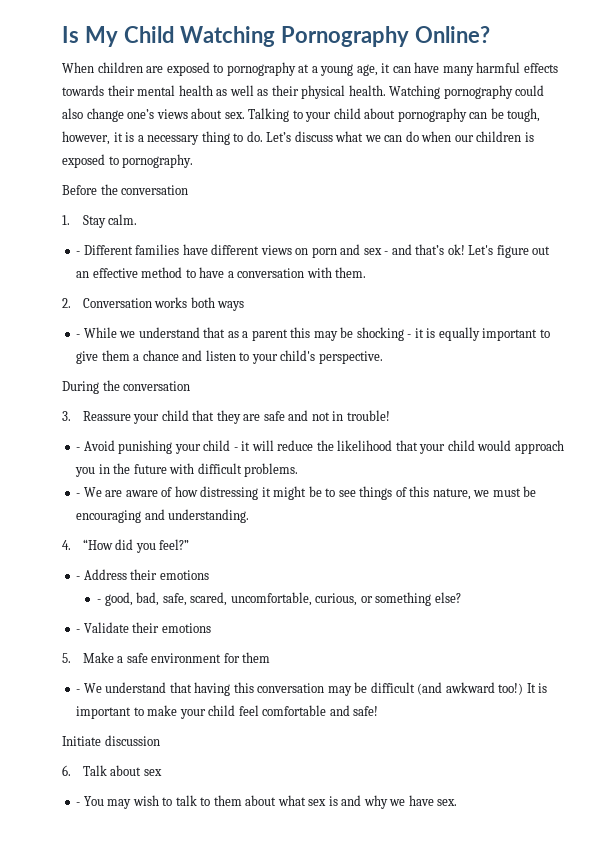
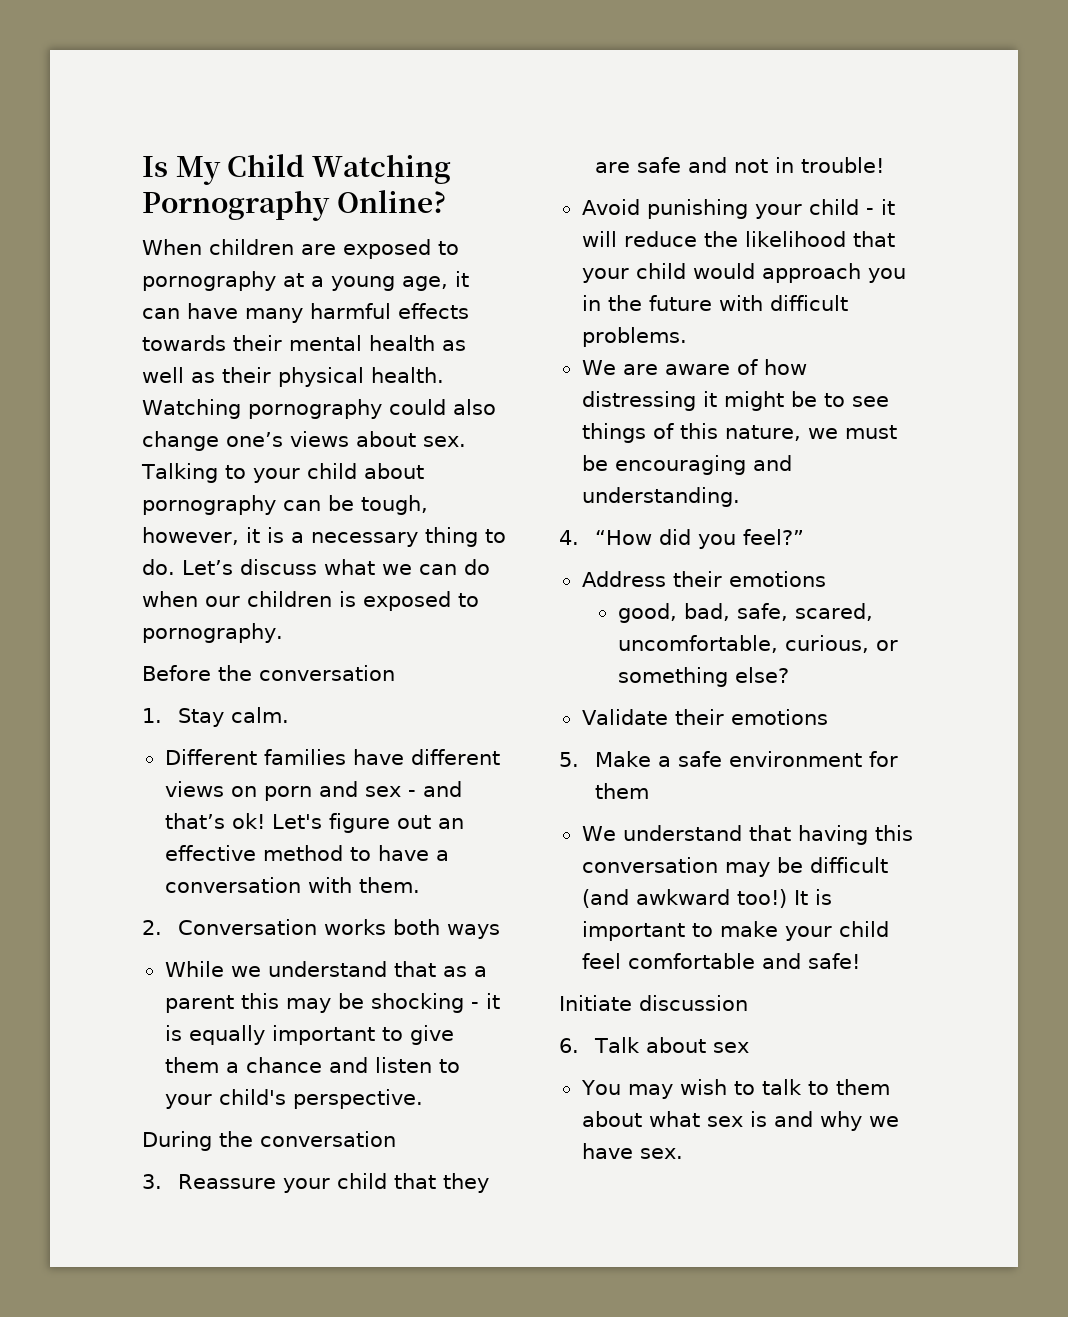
- - Different families have different views on porn and sex - and that’s ok!
+ Different families have different views on porn and sex - and that’s ok!
- - While we understand that as a parent this may be shocking - it is equally important to give them a chance and listen to your child's perspective.
+ While we understand that as a parent this may be shocking - it is equally important to give them a chance and listen to your child's perspective.
- - Avoid punishing your child - it will reduce the likelihood that your child would approach you in the future with difficult problems.
+ Avoid punishing your child - it will reduce the likelihood that your child would approach you in the future with difficult problems.
- - We are aware of how distressing it might be to see things of this nature, we must be encouraging and understanding.
+ We are aware of how distressing it might be to see things of this nature, we must be encouraging and understanding.
- - Address their emotions
+ Address their emotions
- - good, bad, safe, scared, uncomfortable, curious, or something else?
+ good, bad, safe, scared, uncomfortable, curious, or something else?
- - Validate their emotions
+ Validate their emotions
- - We understand that having this conversation may be difficult (and awkward too!)
+ We understand that having this conversation may be difficult (and awkward too!)
- - You may wish to talk to them about what sex is and why we have sex.
+ You may wish to talk to them about what sex is and why we have sex.

